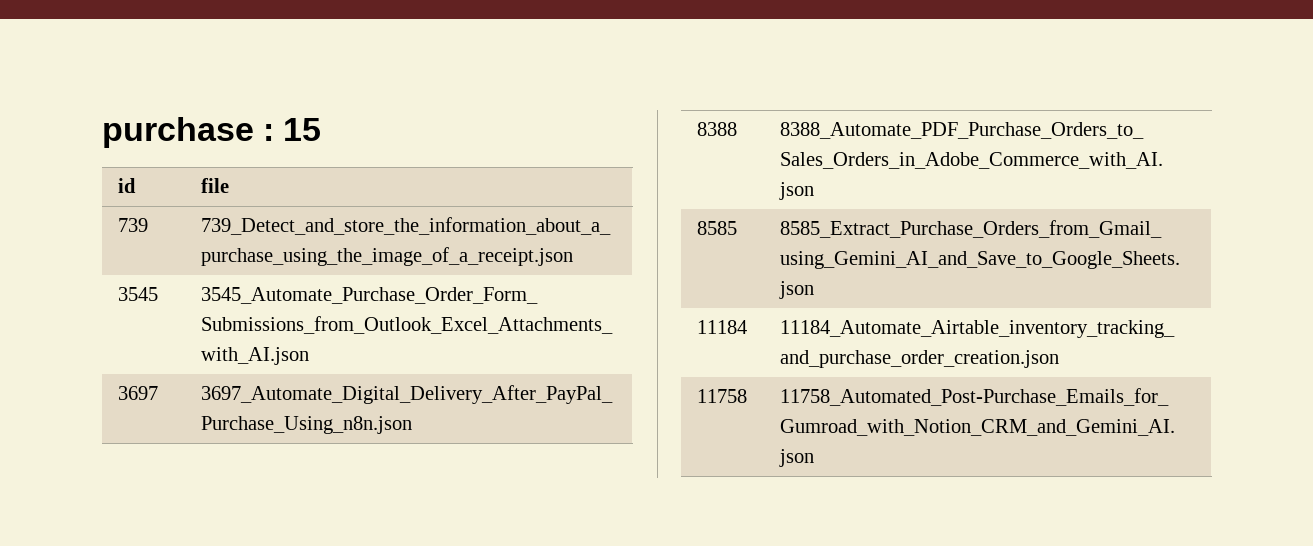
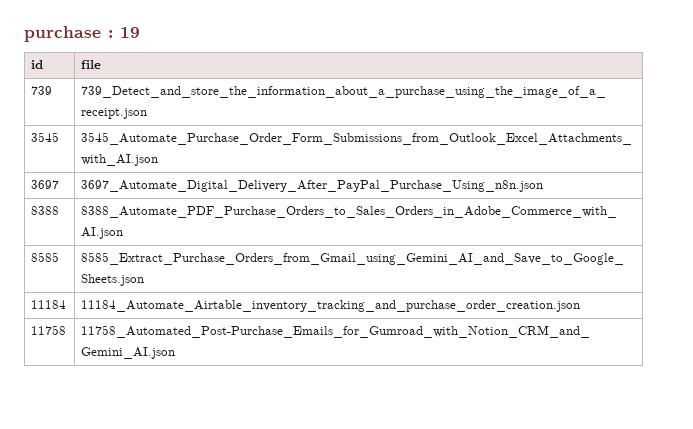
- purchase : 15
+ purchase : 19

